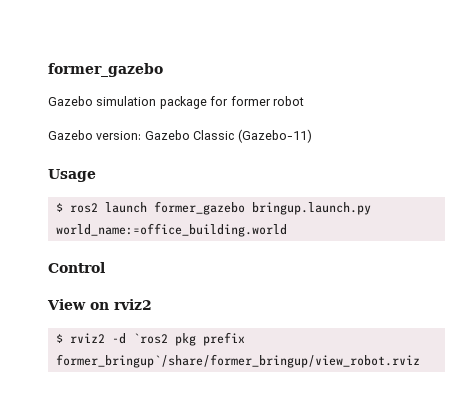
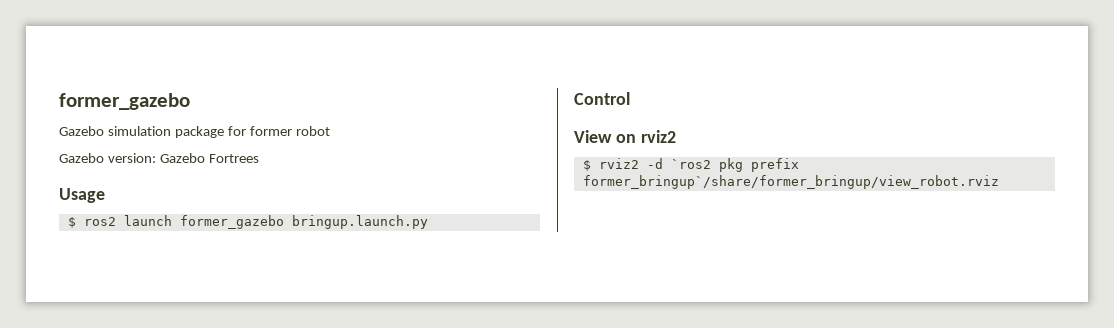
- Gazebo version: Gazebo Classic (Gazebo-11)
+ Gazebo version: Gazebo Fortrees
- $ ros2 launch former_gazebo bringup.launch.py world_name:=office_building.world
+ $ ros2 launch former_gazebo bringup.launch.py

